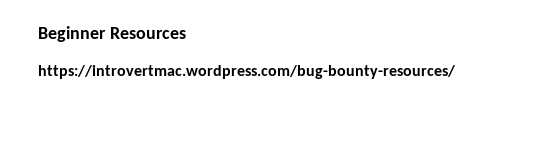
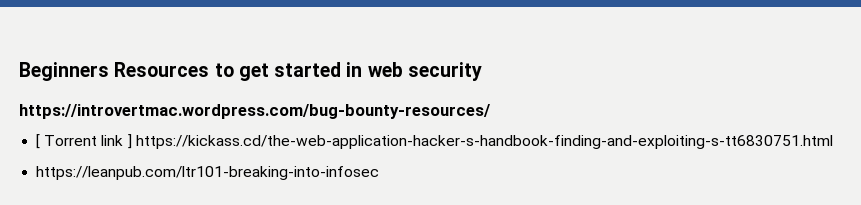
- Beginner Resources
+ Beginners Resources to get started in web security
  https://introvertmac.wordpress.com/bug-bounty-resources/
+ [ Torrent link ] https://kickass.cd/the-web-application-hacker-s-handbook-finding-and-exploiting-s-tt6830751.html
+ https://leanpub.com/ltr101-breaking-into-infosec

